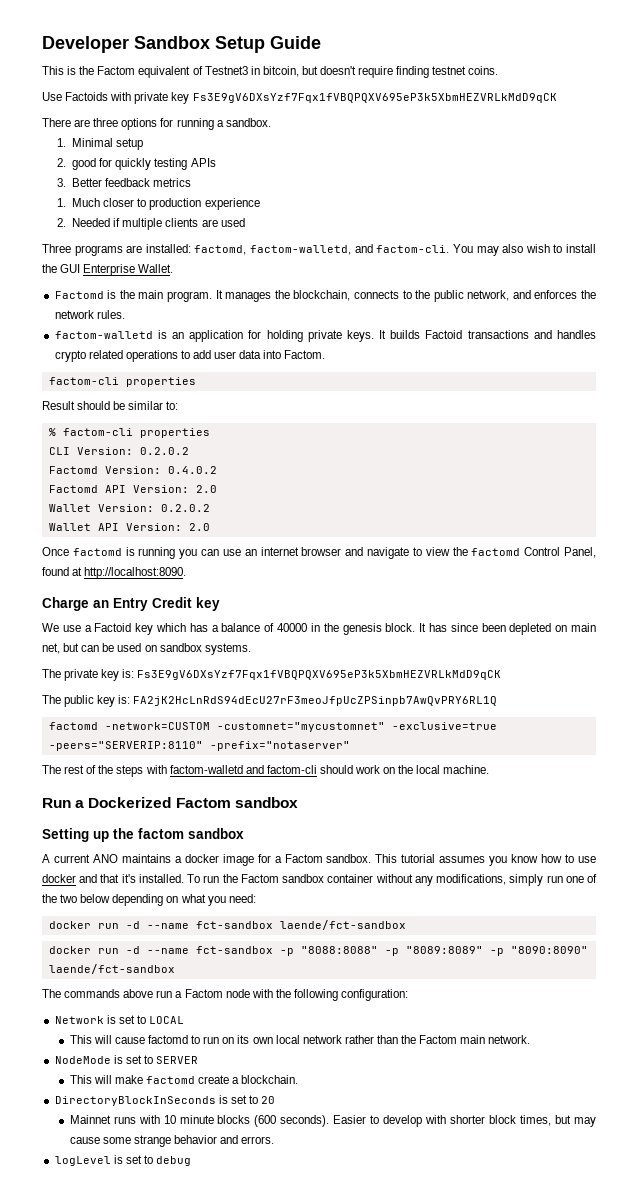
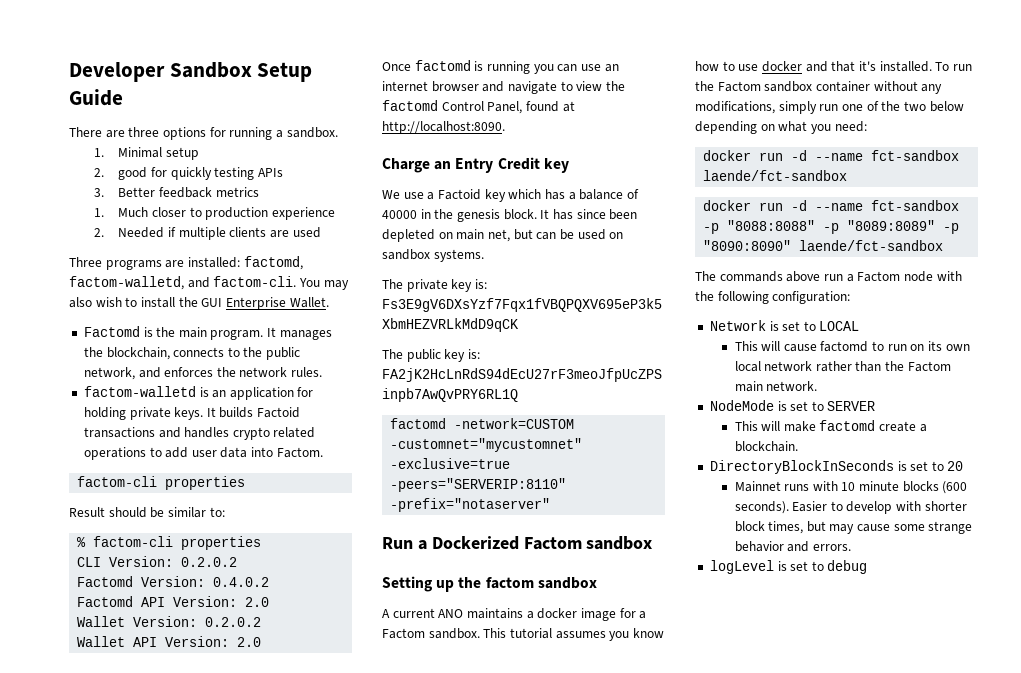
- This is the Factom equivalent of Testnet3 in bitcoin, but doesn't require finding testnet coins.
- Use Factoids with private key Fs3E9gV6DXsYzf7Fqx1fVBQPQXV695eP3k5XbmHEZVRLkMdD9qCK
- The rest of the steps with factom-walletd and factom-cli should work on the local machine.

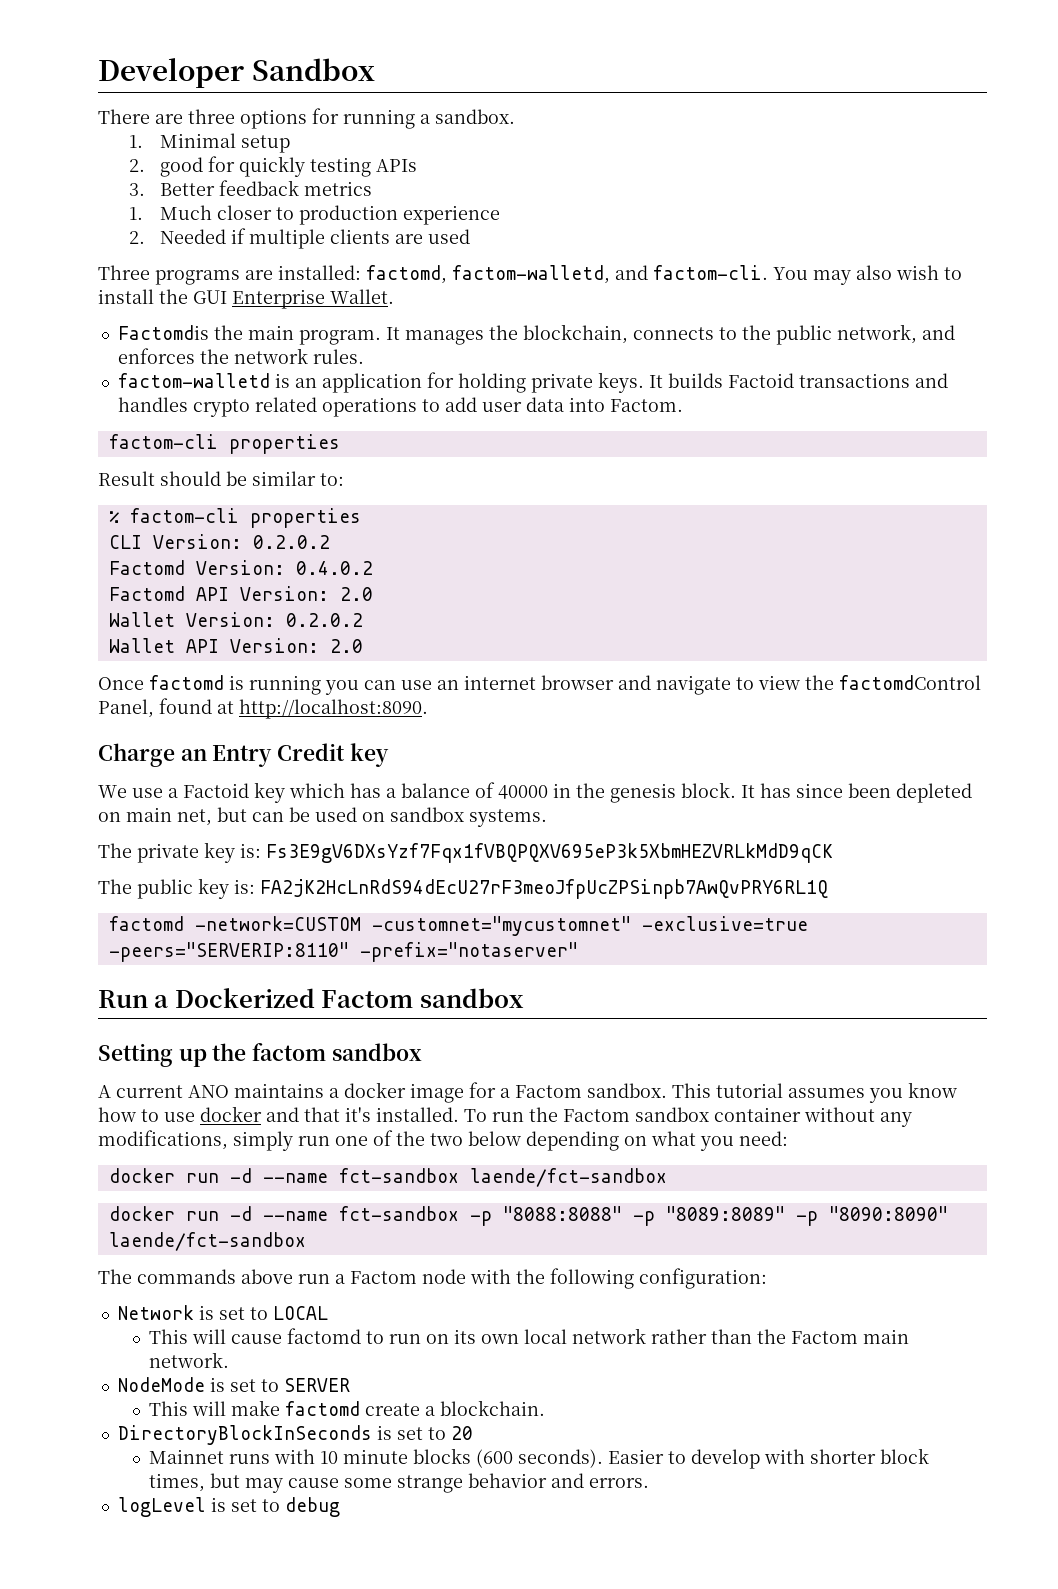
- Developer Sandbox Setup Guide
+ Developer Sandbox
- Factomd is the main program.
+ Factomdis the main program.
- Once factomd is running you can use an internet browser and navigate to view the factomd Control Panel, found at http://localhost:8090.
+ Once factomd is running you can use an internet browser and navigate to view the factomdControl Panel, found at http://localhost:8090.

